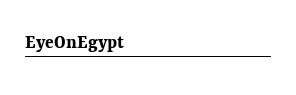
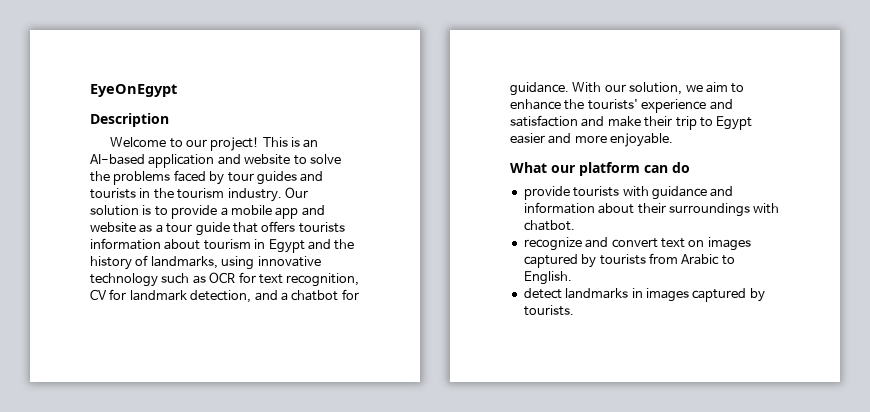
+ Description
+ Welcome to our project! This is an AI-based application and website to solve the problems faced by tour guides and tourists in the tourism industry. Our solution is to provide a mobile app and website as a tour guide that offers tourists information about tourism in Egypt and the history of landmarks, using innovative technology such as OCR for text recognition, CV for landmark detection, and a chatbot for guidance. With our solution, we aim to enhance the tourists' experience and satisfaction and make their trip to Egypt easier and more enjoyable.
+ What our platform can do
+ provide tourists with guidance and information about their surroundings with chatbot.
+ recognize and convert text on images captured by tourists from Arabic to English.
+ detect landmarks in images captured by tourists.

